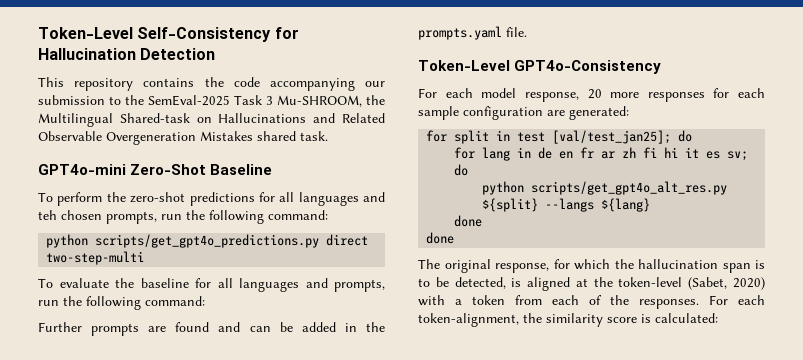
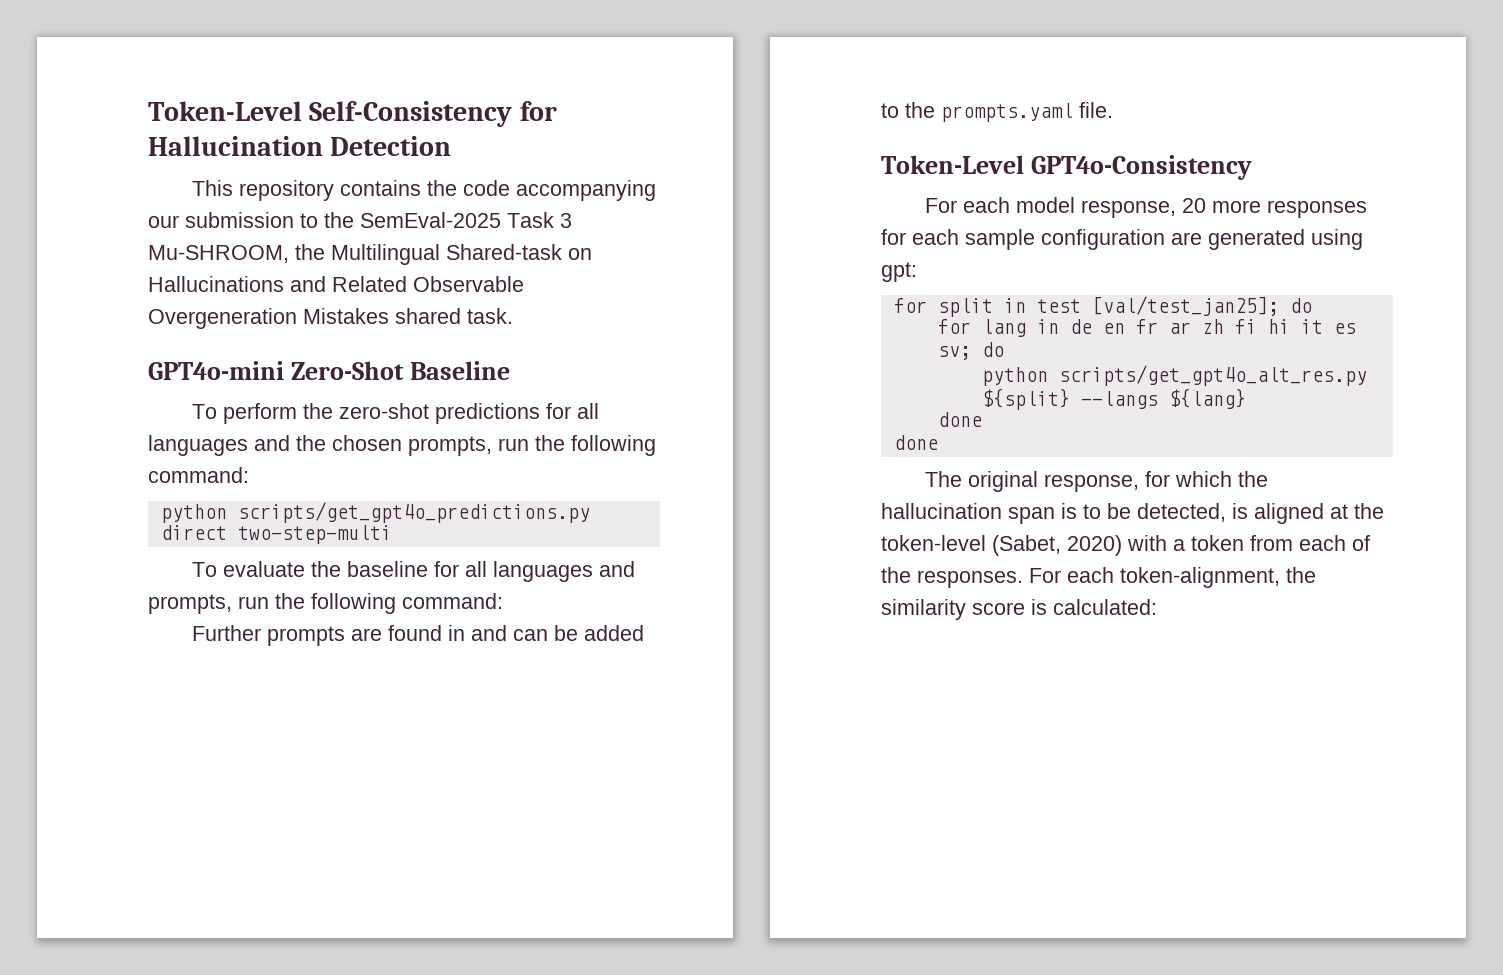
- To perform the zero-shot predictions for all languages and teh chosen prompts, run the following command:
+ To perform the zero-shot predictions for all languages and the chosen prompts, run the following command:
- Further prompts are found and can be added in the prompts.yaml file.
+ Further prompts are found in and can be added to the prompts.yaml file.
- For each model response, 20 more responses for each sample configuration are generated:
+ For each model response, 20 more responses for each sample configuration are generated using gpt:

